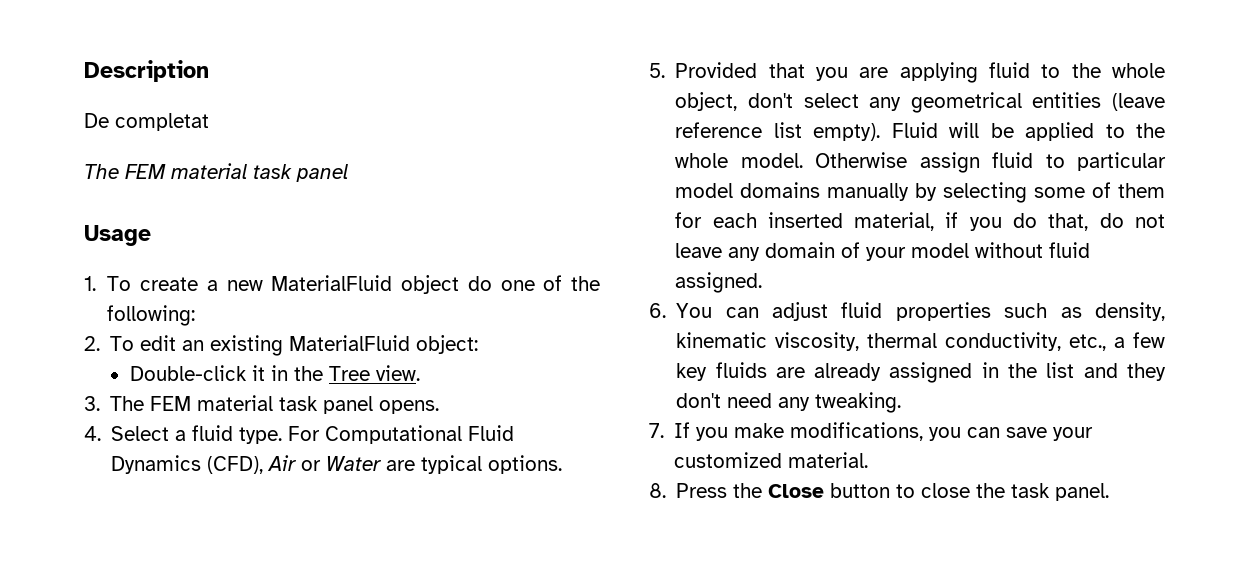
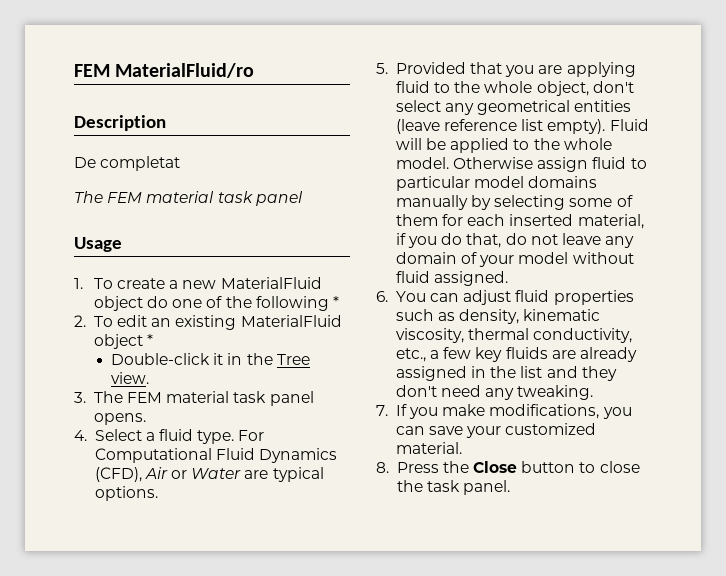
+ FEM MaterialFluid/ro
- 1. To create a new MaterialFluid object do one of the following:
+ 1. To create a new MaterialFluid object do one of the following *
- 2. To edit an existing MaterialFluid object:
+ 2. To edit an existing MaterialFluid object *

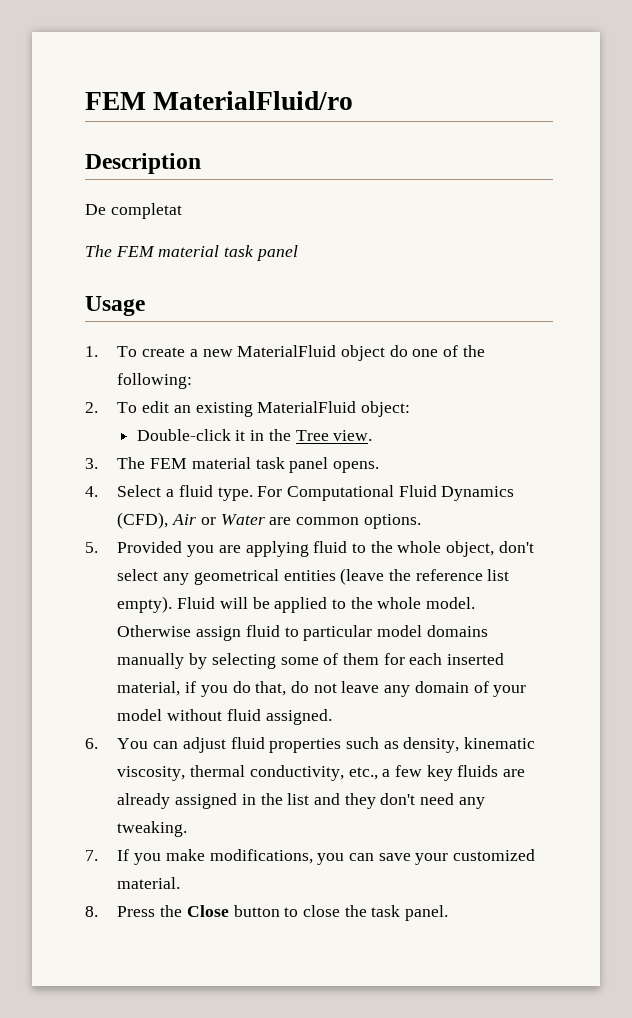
- 1. To create a new MaterialFluid object do one of the following *
+ 1. To create a new MaterialFluid object do one of the following:
- 2. To edit an existing MaterialFluid object *
+ 2. To edit an existing MaterialFluid object:
- For Computational Fluid Dynamics (CFD), Air or Water are typical options.
+ For Computational Fluid Dynamics (CFD), Air or Water are common options.
- 5. Provided that you are applying fluid to the whole object, don't select any geometrical entities (leave reference list empty).
+ 5. Provided you are applying fluid to the whole object, don't select any geometrical entities (leave the reference list empty).

